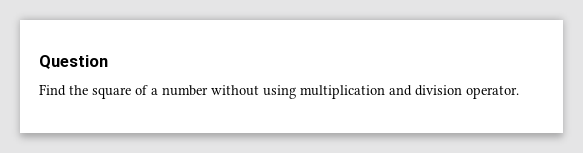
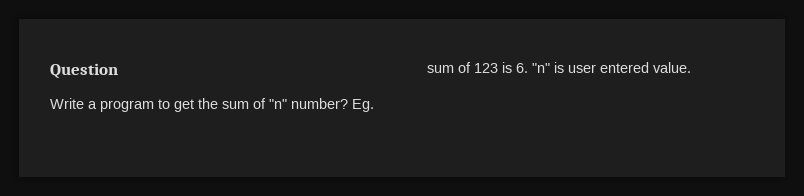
- Find the square of a number without using multiplication and division operator.
+ Write a program to get the sum of "n" number? Eg. sum of 123 is 6. "n" is user entered value.

